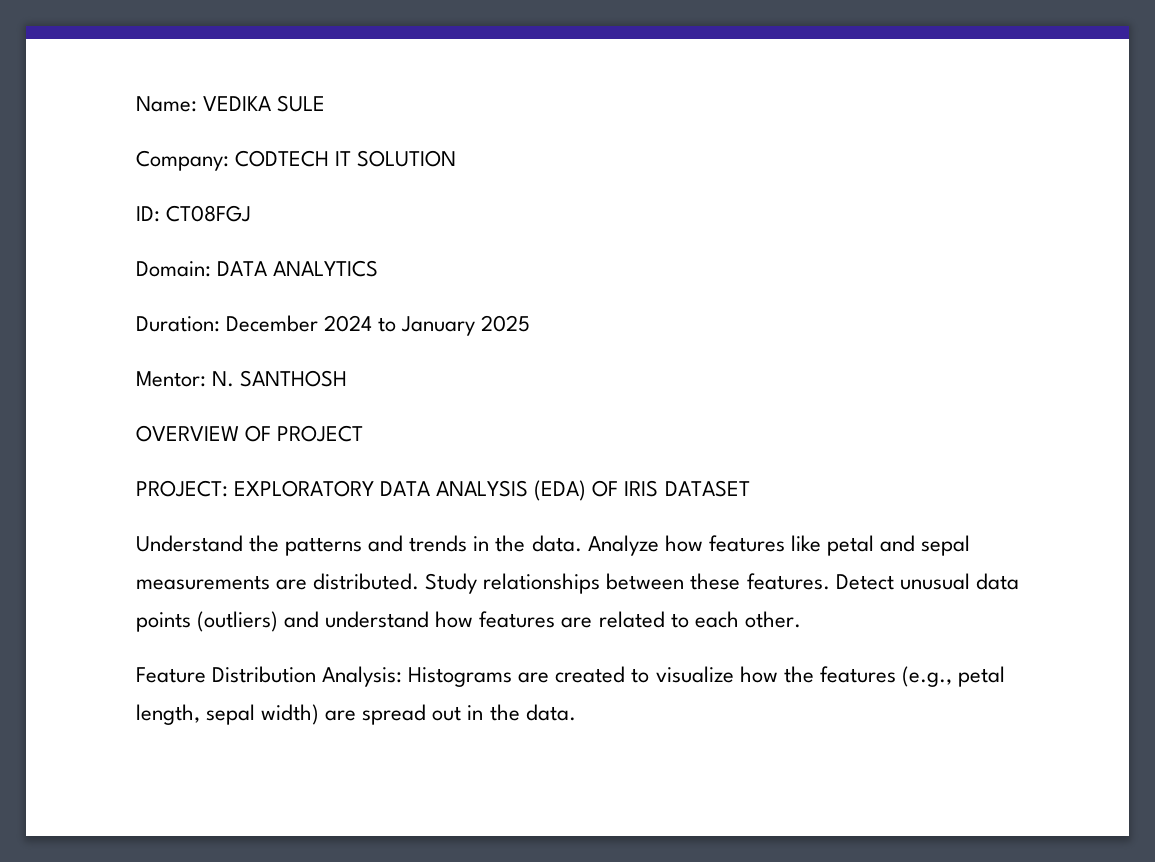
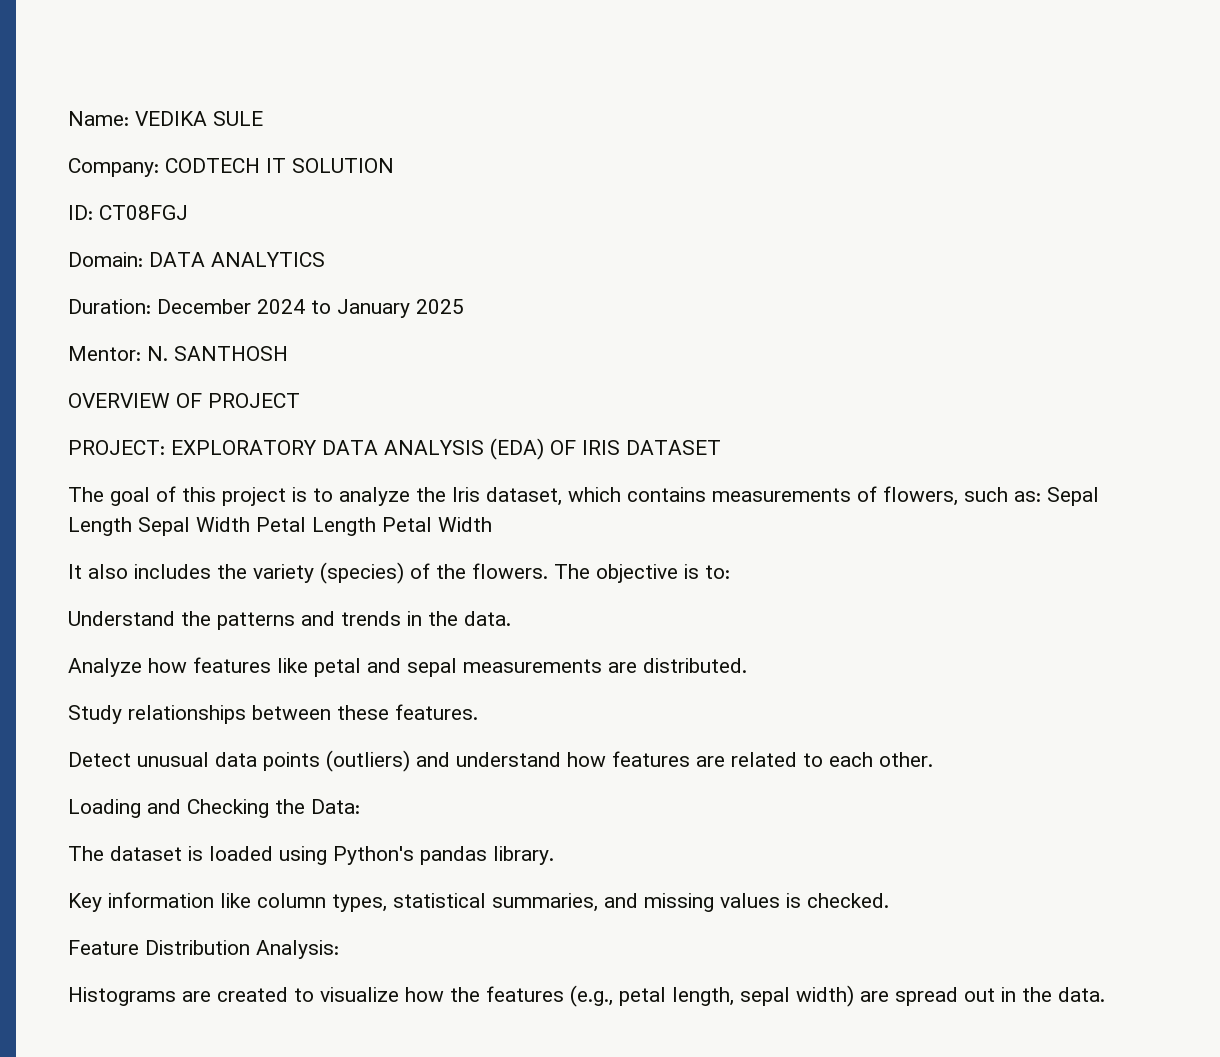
+ The goal of this project is to analyze the Iris dataset, which contains measurements of flowers, such as: Sepal Length Sepal Width Petal Length Petal Width
+ It also includes the variety (species) of the flowers. The objective is to:
- Understand the patterns and trends in the data. Analyze how features like petal and sepal measurements are distributed. Study relationships between these features. Detect unusual data points (outliers) and understand how features are related to each other.
+ Understand the patterns and trends in the data.
+ Analyze how features like petal and sepal measurements are distributed.
+ Study relationships between these features.
+ Detect unusual data points (outliers) and understand how features are related to each other.
+ Loading and Checking the Data:
+ The dataset is loaded using Python's pandas library.
+ Key information like column types, statistical summaries, and missing values is checked.
- Feature Distribution Analysis: Histograms are created to visualize how the features (e.g., petal length, sepal width) are spread out in the data.
+ Feature Distribution Analysis:
+ Histograms are created to visualize how the features (e.g., petal length, sepal width) are spread out in the data.

